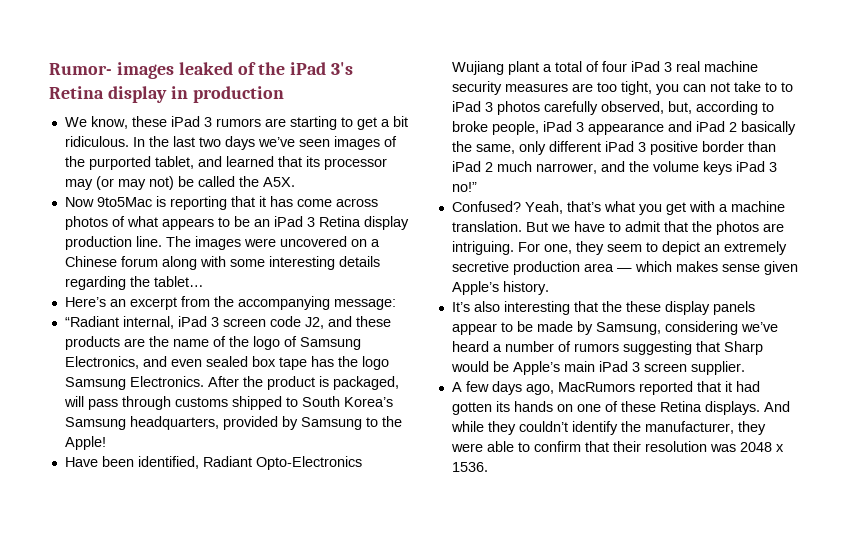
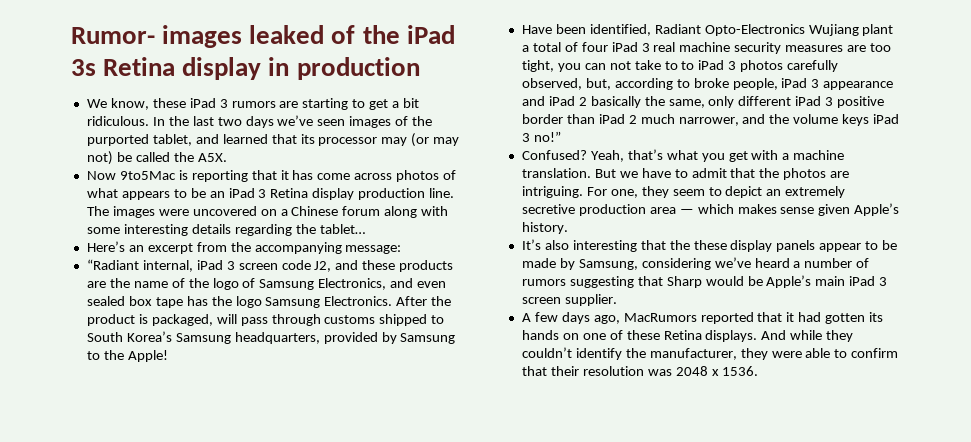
- Rumor- images leaked of the iPad 3's Retina display in production
+ Rumor- images leaked of the iPad 3s Retina display in production

